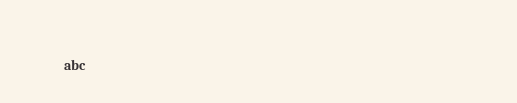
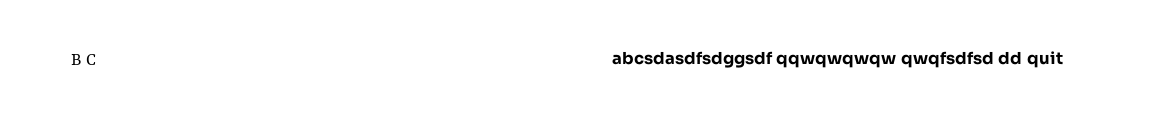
- abc
+ B C
+ abcsdasdfsdggsdf qqwqwqwqw qwqfsdfsd dd quit

